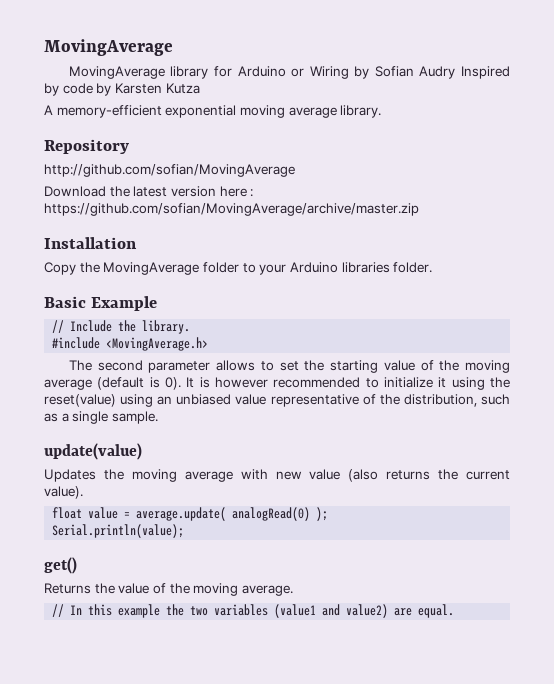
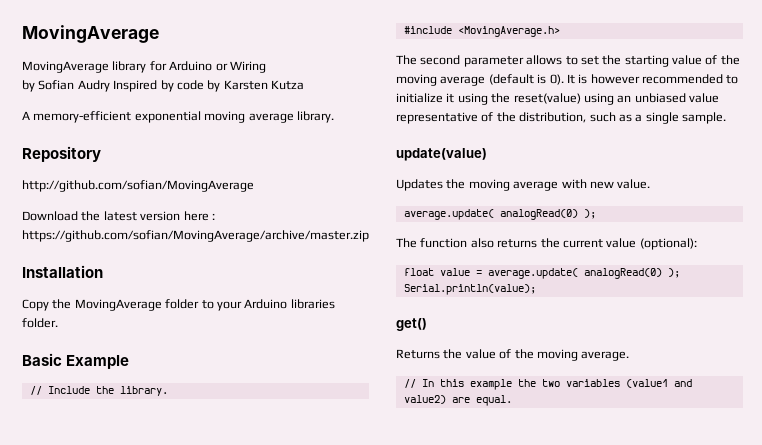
- MovingAverage library for Arduino or Wiring by Sofian Audry Inspired by code by Karsten Kutza
+ MovingAverage library for Arduino or Wiring
+ by Sofian Audry Inspired by code by Karsten Kutza
- Updates the moving average with new value (also returns the current value).
+ Updates the moving average with new value.
+ average.update( analogRead(0) );
+ The function also returns the current value (optional):

